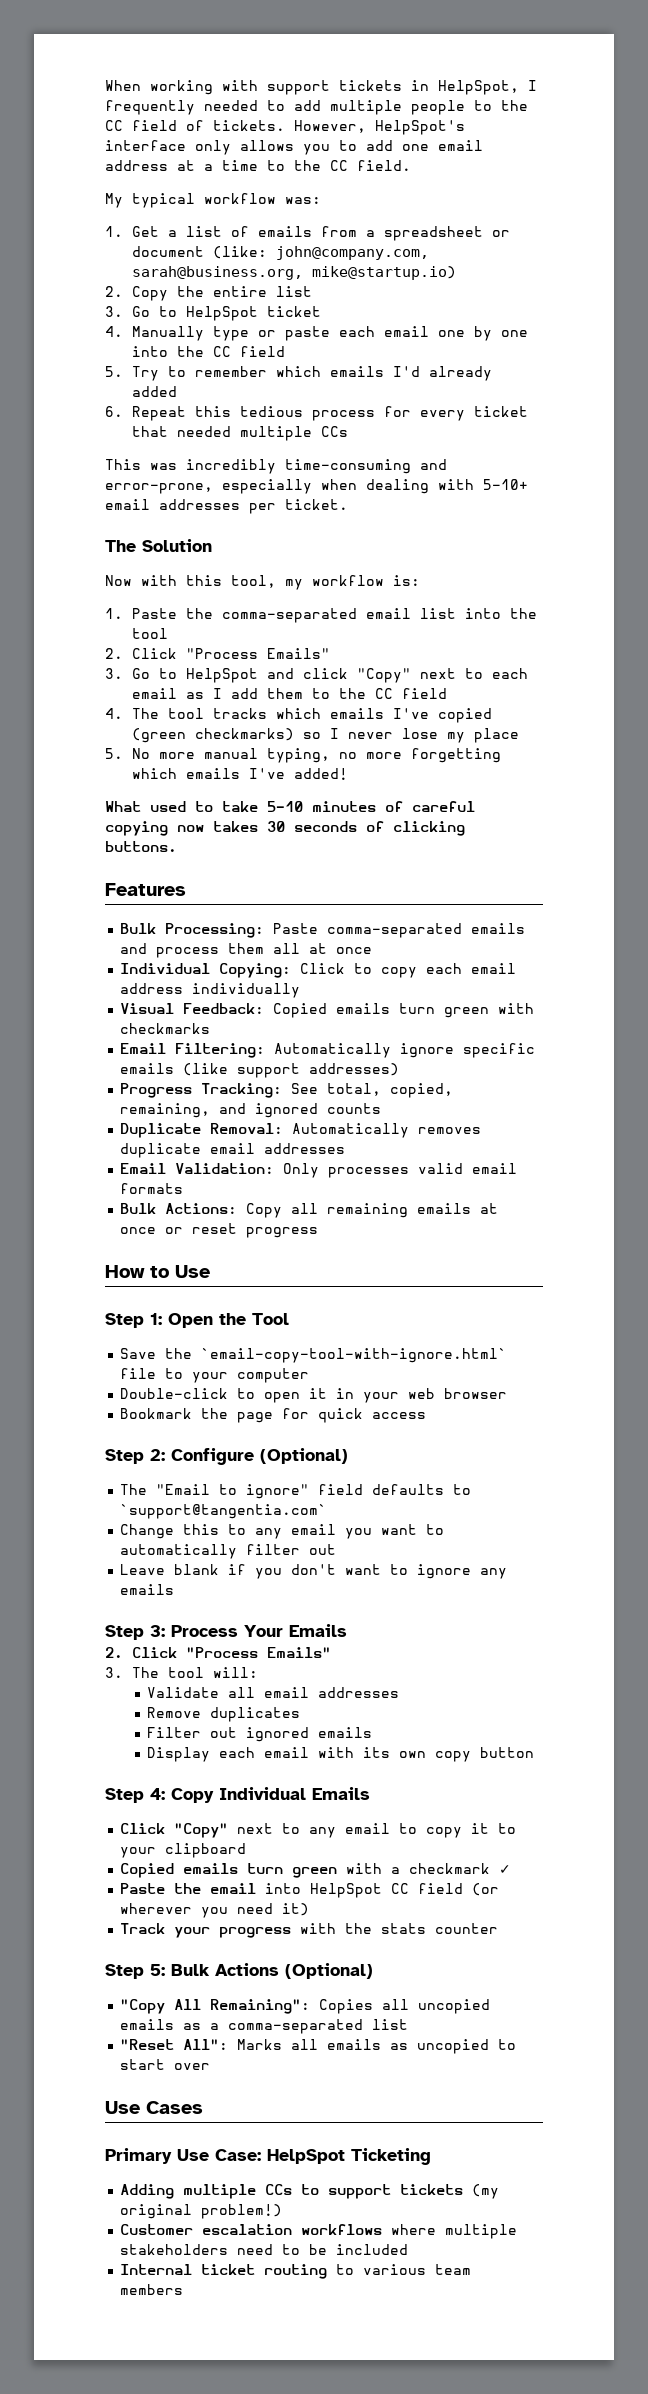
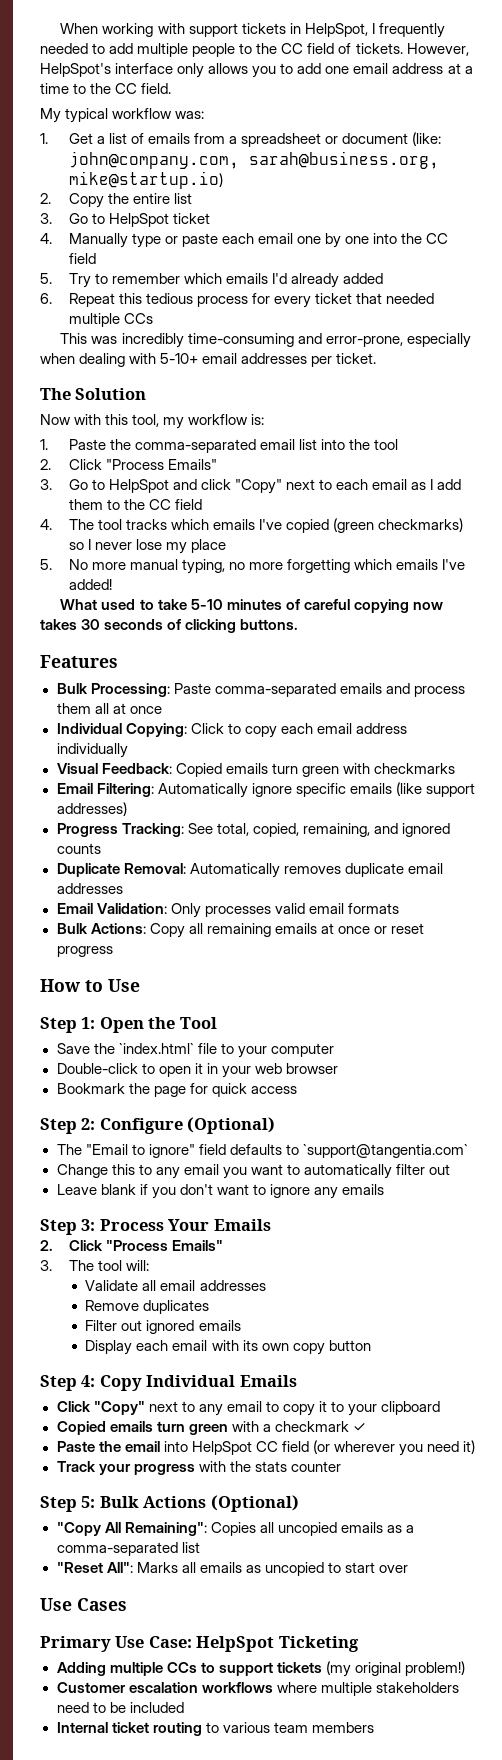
- Save the `email-copy-tool-with-ignore.html` file to your computer
+ Save the `index.html` file to your computer

